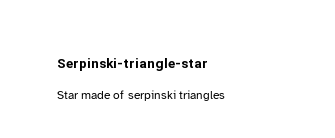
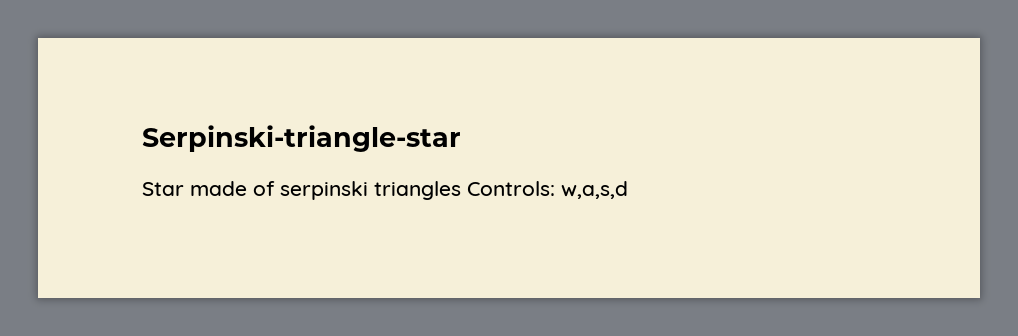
- Star made of serpinski triangles
+ Star made of serpinski triangles Controls: w,a,s,d

